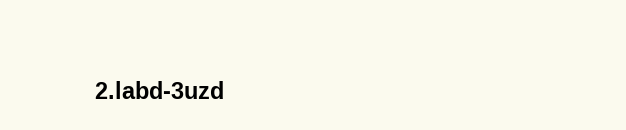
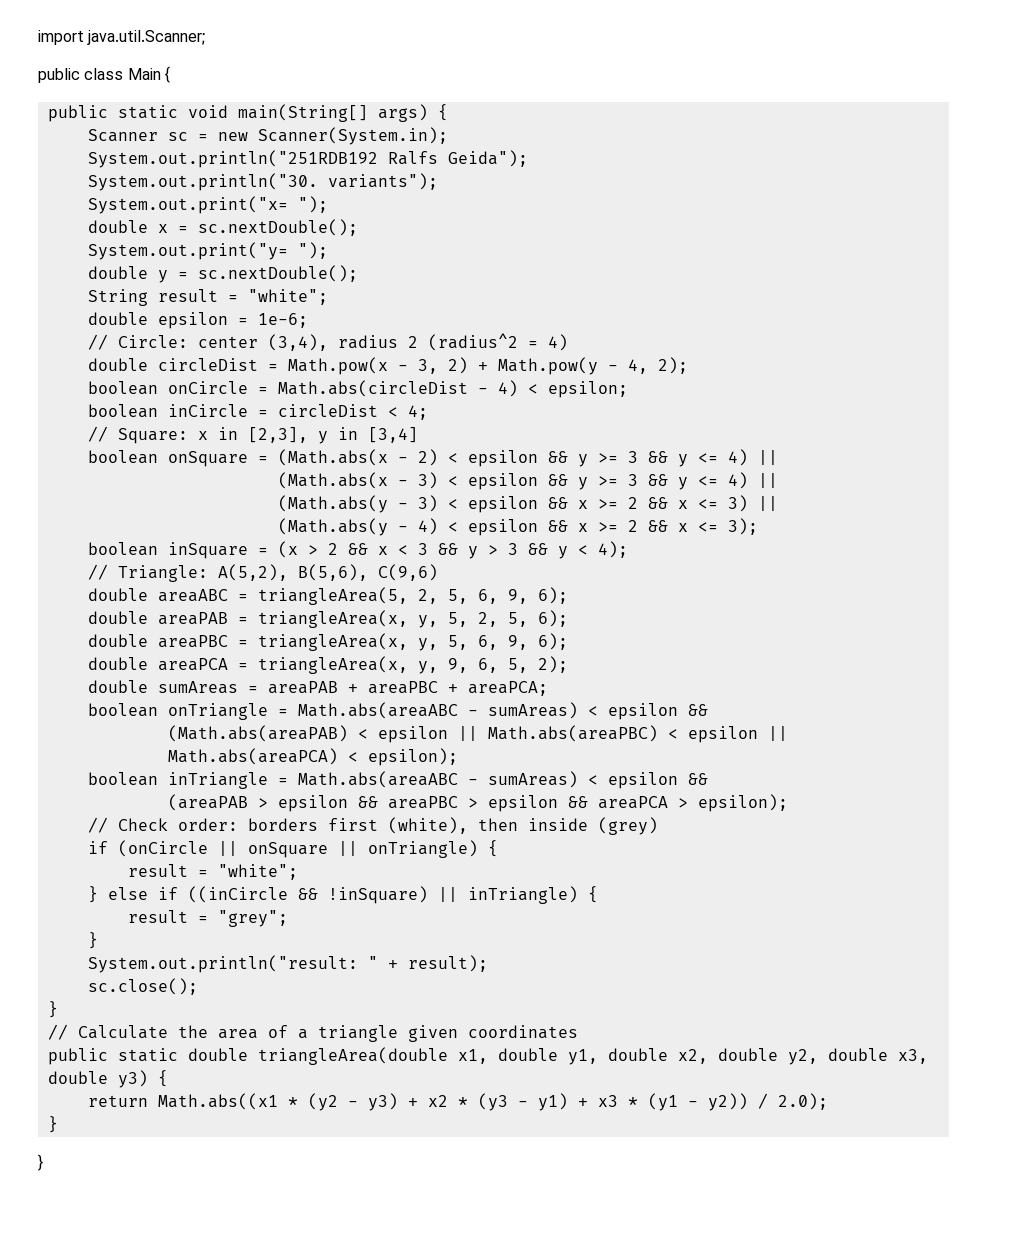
- 2.labd-3uzd
+ import java.util.Scanner;
+ public class Main {
+ public static void main(String[] args) {
+ Scanner sc = new Scanner(System.in);
+ System.out.println("251RDB192 Ralfs Geida");
+ System.out.println("30. variants");
+ System.out.print("x= ");
+ double x = sc.nextDouble();
+ System.out.print("y= ");
+ double y = sc.nextDouble();
+ String result = "white";
+ double epsilon = 1e-6;
+ // Circle: center (3,4), radius 2 (radius^2 = 4)
+ double circleDist = Math.pow(x - 3, 2) + Math.pow(y - 4, 2);
+ boolean onCircle = Math.abs(circleDist - 4) < epsilon;
+ boolean inCircle = circleDist < 4;
+ // Square: x in [2,3], y in [3,4]
+ boolean onSquare = (Math.abs(x - 2) < epsilon && y >= 3 && y <= 4) ||
+ (Math.abs(x - 3) < epsilon && y >= 3 && y <= 4) ||
+ (Math.abs(y - 3) < epsilon && x >= 2 && x <= 3) ||
+ (Math.abs(y - 4) < epsilon && x >= 2 && x <= 3);
+ boolean inSquare = (x > 2 && x < 3 && y > 3 && y < 4);
+ // Triangle: A(5,2), B(5,6), C(9,6)
+ double areaABC = triangleArea(5, 2, 5, 6, 9, 6);
+ double areaPAB = triangleArea(x, y, 5, 2, 5, 6);
+ double areaPBC = triangleArea(x, y, 5, 6, 9, 6);
+ double areaPCA = triangleArea(x, y, 9, 6, 5, 2);
+ double sumAreas = areaPAB + areaPBC + areaPCA;
+ boolean onTriangle = Math.abs(areaABC - sumAreas) < epsilon &&
+ (Math.abs(areaPAB) < epsilon || Math.abs(areaPBC) < epsilon || Math.abs(areaPCA) < epsilon);
+ boolean inTriangle = Math.abs(areaABC - sumAreas) < epsilon &&
+ (areaPAB > epsilon && areaPBC > epsilon && areaPCA > epsilon);
+ // Check order: borders first (white), then inside (grey)
+ if (onCircle || onSquare || onTriangle) {
+ result = "white";
+ } else if ((inCircle && !inSquare) || inTriangle) {
+ result = "grey";
+ }
+ System.out.println("result: " + result);
+ sc.close();
+ }
+ // Calculate the area of a triangle given coordinates
+ public static double triangleArea(double x1, double y1, double x2, double y2, double x3, double y3) {
+ return Math.abs((x1 * (y2 - y3) + x2 * (y3 - y1) + x3 * (y1 - y2)) / 2.0);
+ }
+ }

